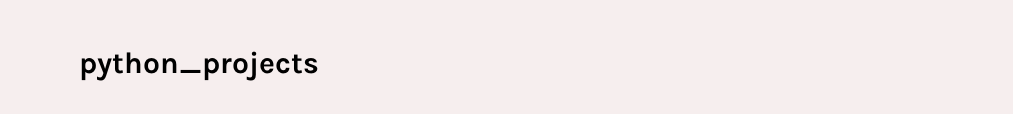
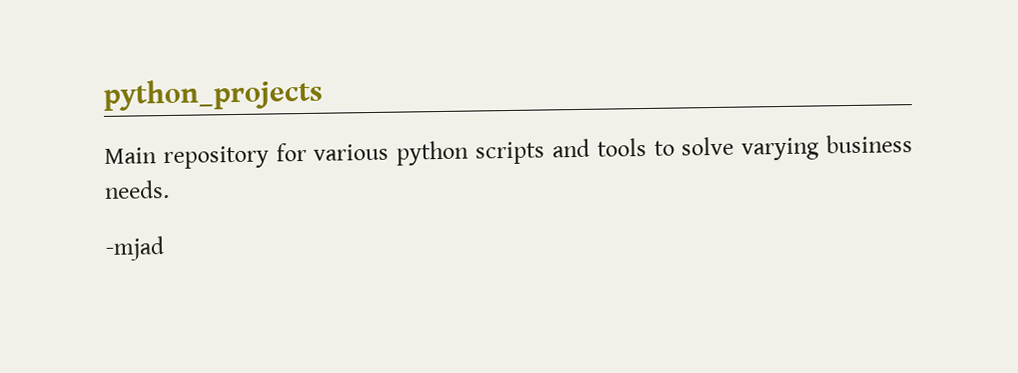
+ Main repository for various python scripts and tools to solve varying business needs.
+ -mjad

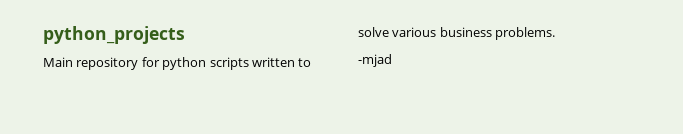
- Main repository for various python scripts and tools to solve varying business needs.
+ Main repository for python scripts written to solve various business problems.

